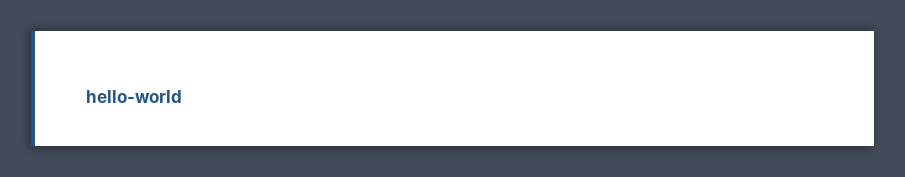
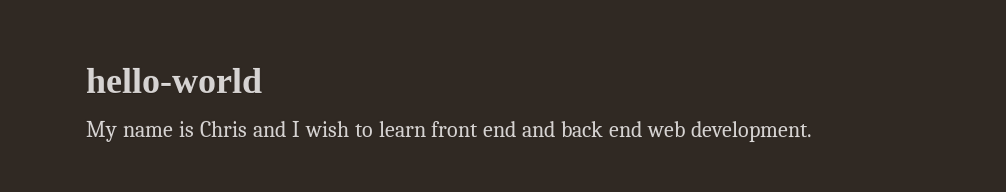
+ My name is Chris and I wish to learn front end and back end web development.

